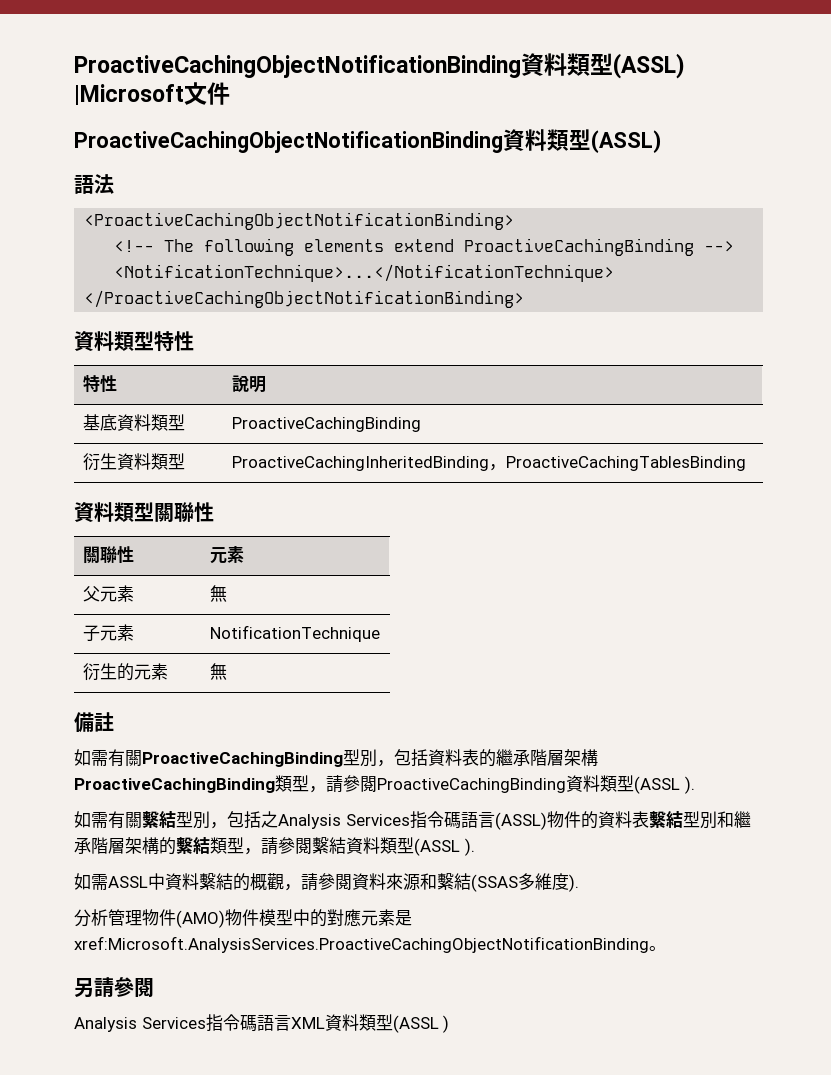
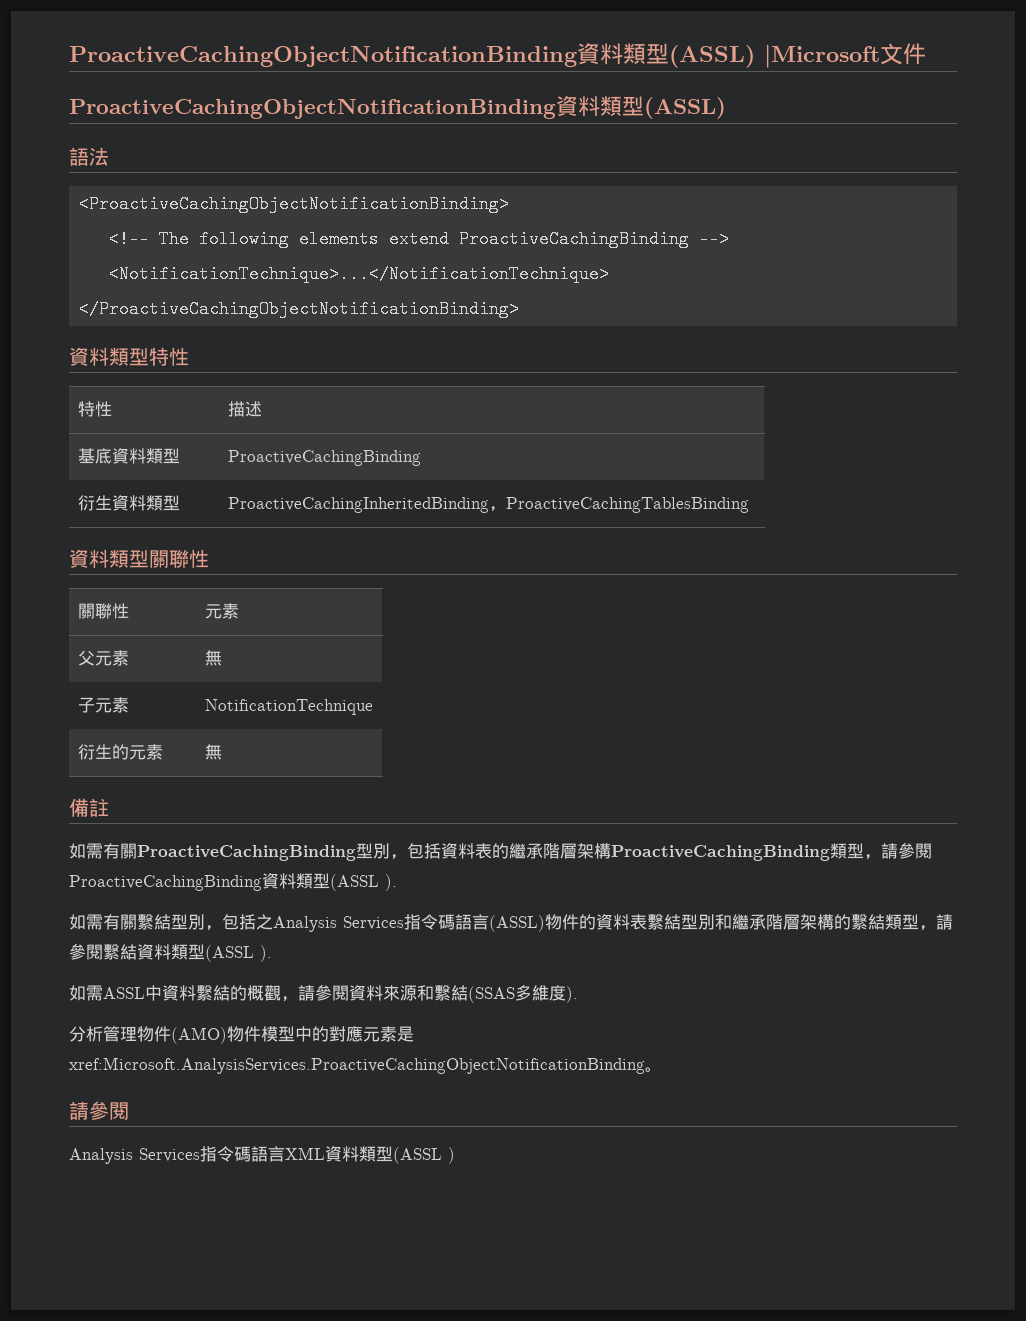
- 特性 | 說明
+ 特性 | 描述
  分析管理物件(AMO)物件模型中的對應元素是xref:Microsoft.AnalysisServices.ProactiveCachingObjectNotificationBinding。
- 另請參閱
+ 請參閱

